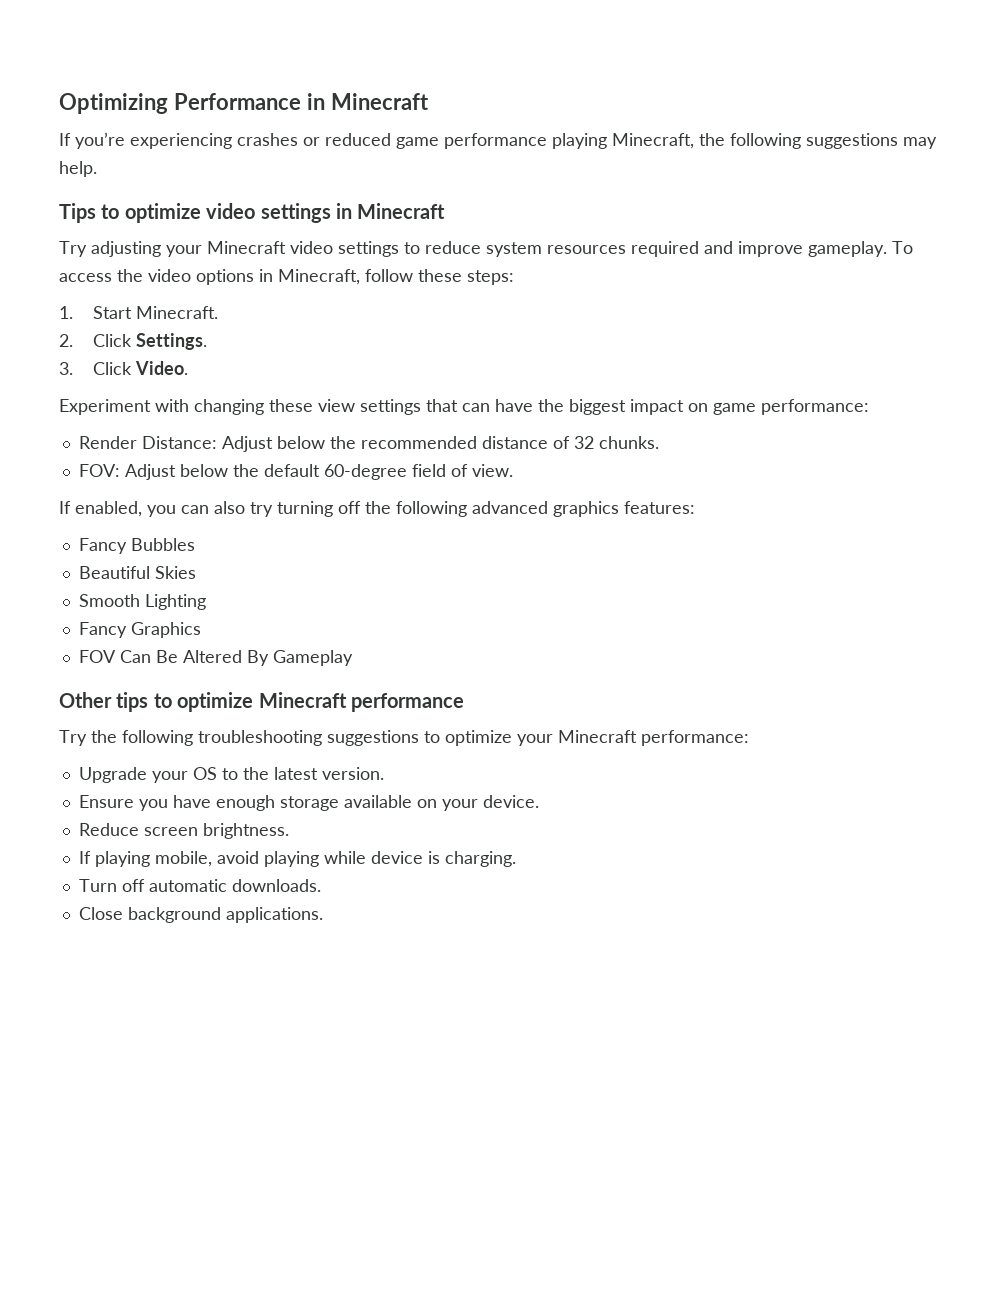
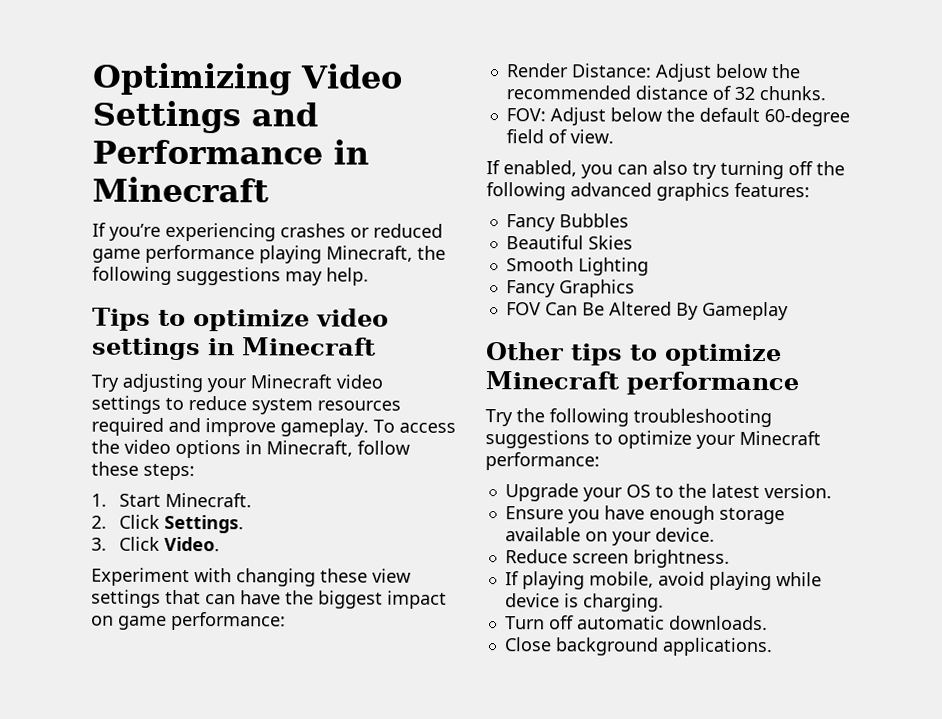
- Optimizing Performance in Minecraft
+ Optimizing Video Settings and Performance in Minecraft

